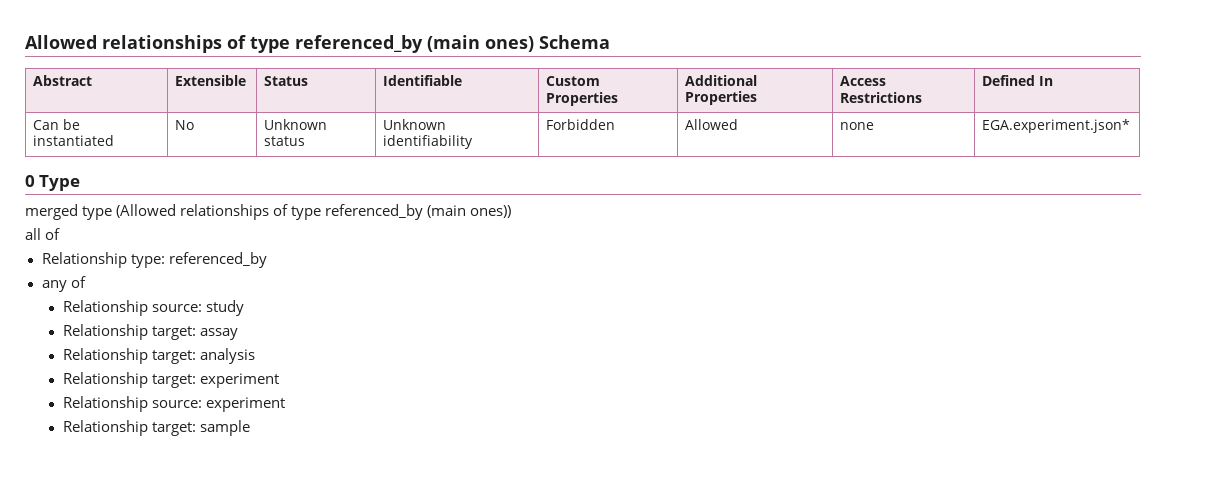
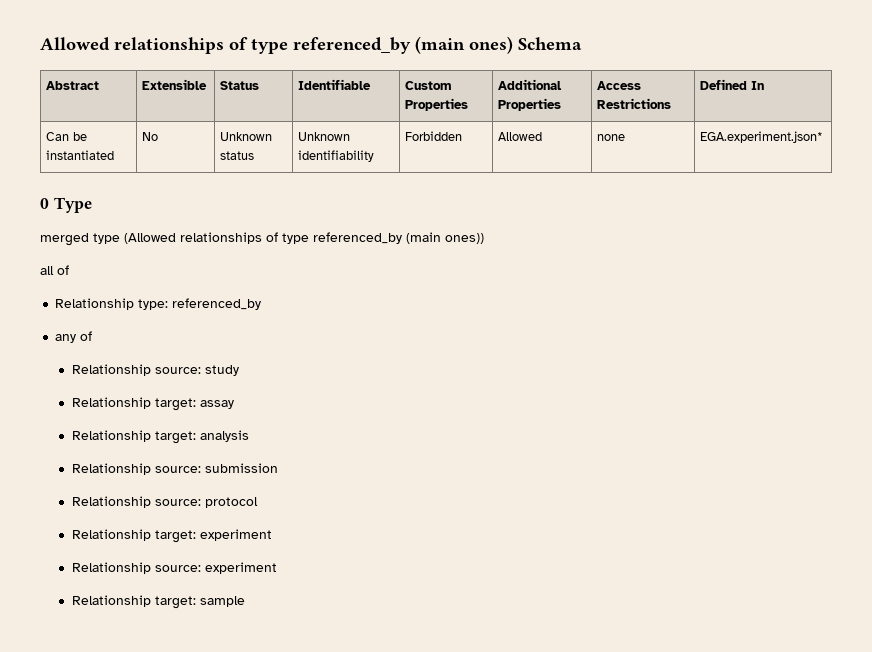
+ Relationship source: submission
+ Relationship source: protocol

